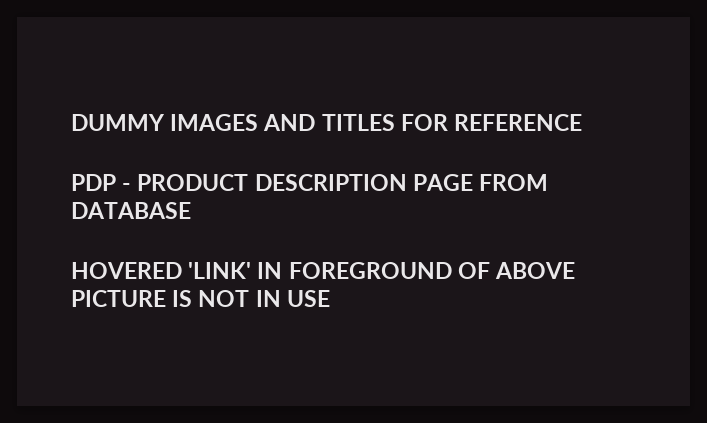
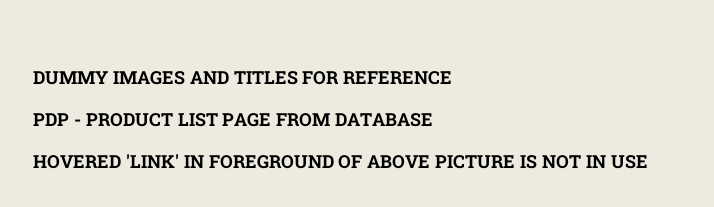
- PDP - PRODUCT DESCRIPTION PAGE FROM DATABASE
+ PDP - PRODUCT LIST PAGE FROM DATABASE

